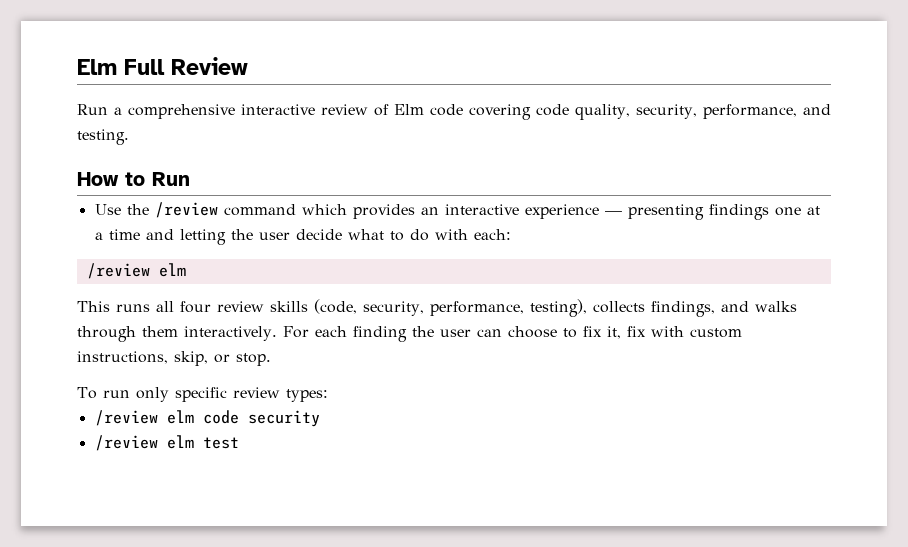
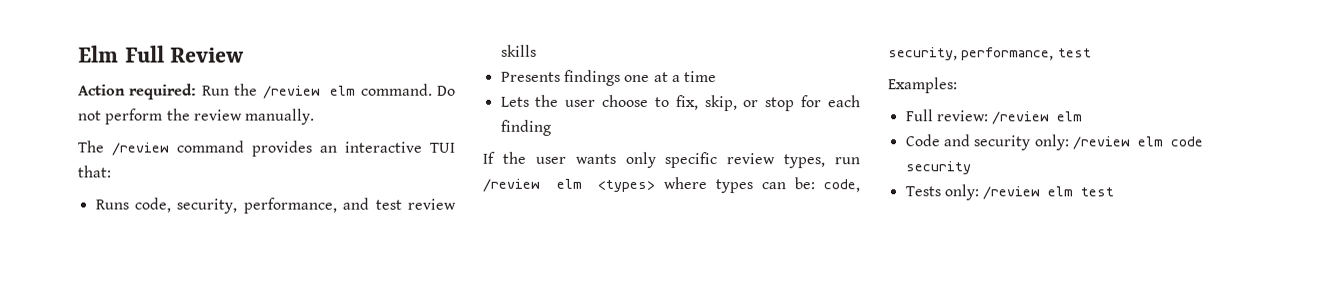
- Run a comprehensive interactive review of Elm code covering code quality, security, performance, and testing.
- How to Run
- Use the /review command which provides an interactive experience — presenting findings one at a time and letting the user decide what to do with each:
- /review elm
- This runs all four review skills (code, security, performance, testing), collects findings, and walks through them interactively. For each finding the user can choose to fix it, fix with custom instructions, skip, or stop.
- To run only specific review types:
- /review elm code security
+ Action required: Run the /review elm command. Do not perform the review manually.
+ The /review command provides an interactive TUI that:
+ Runs code, security, performance, and test review skills
+ Presents findings one at a time
+ Lets the user choose to fix, skip, or stop for each finding
+ If the user wants only specific review types, run /review elm <types> where types can be: code, security, performance, test
+ Examples:
+ Full review: /review elm
+ Code and security only: /review elm code security
- /review elm test
+ Tests only: /review elm test

